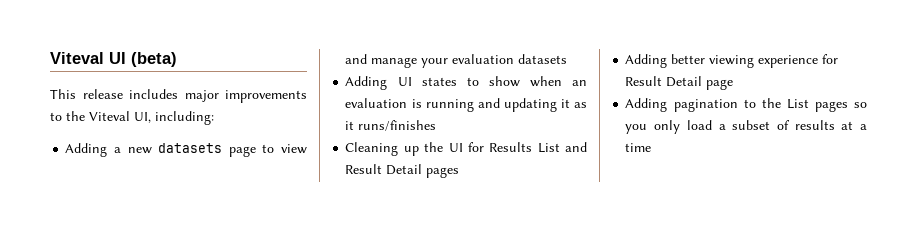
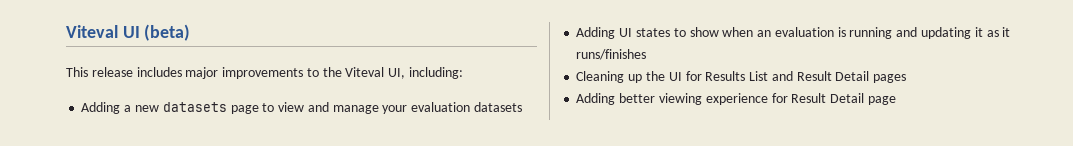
- Adding pagination to the List pages so you only load a subset of results at a time

